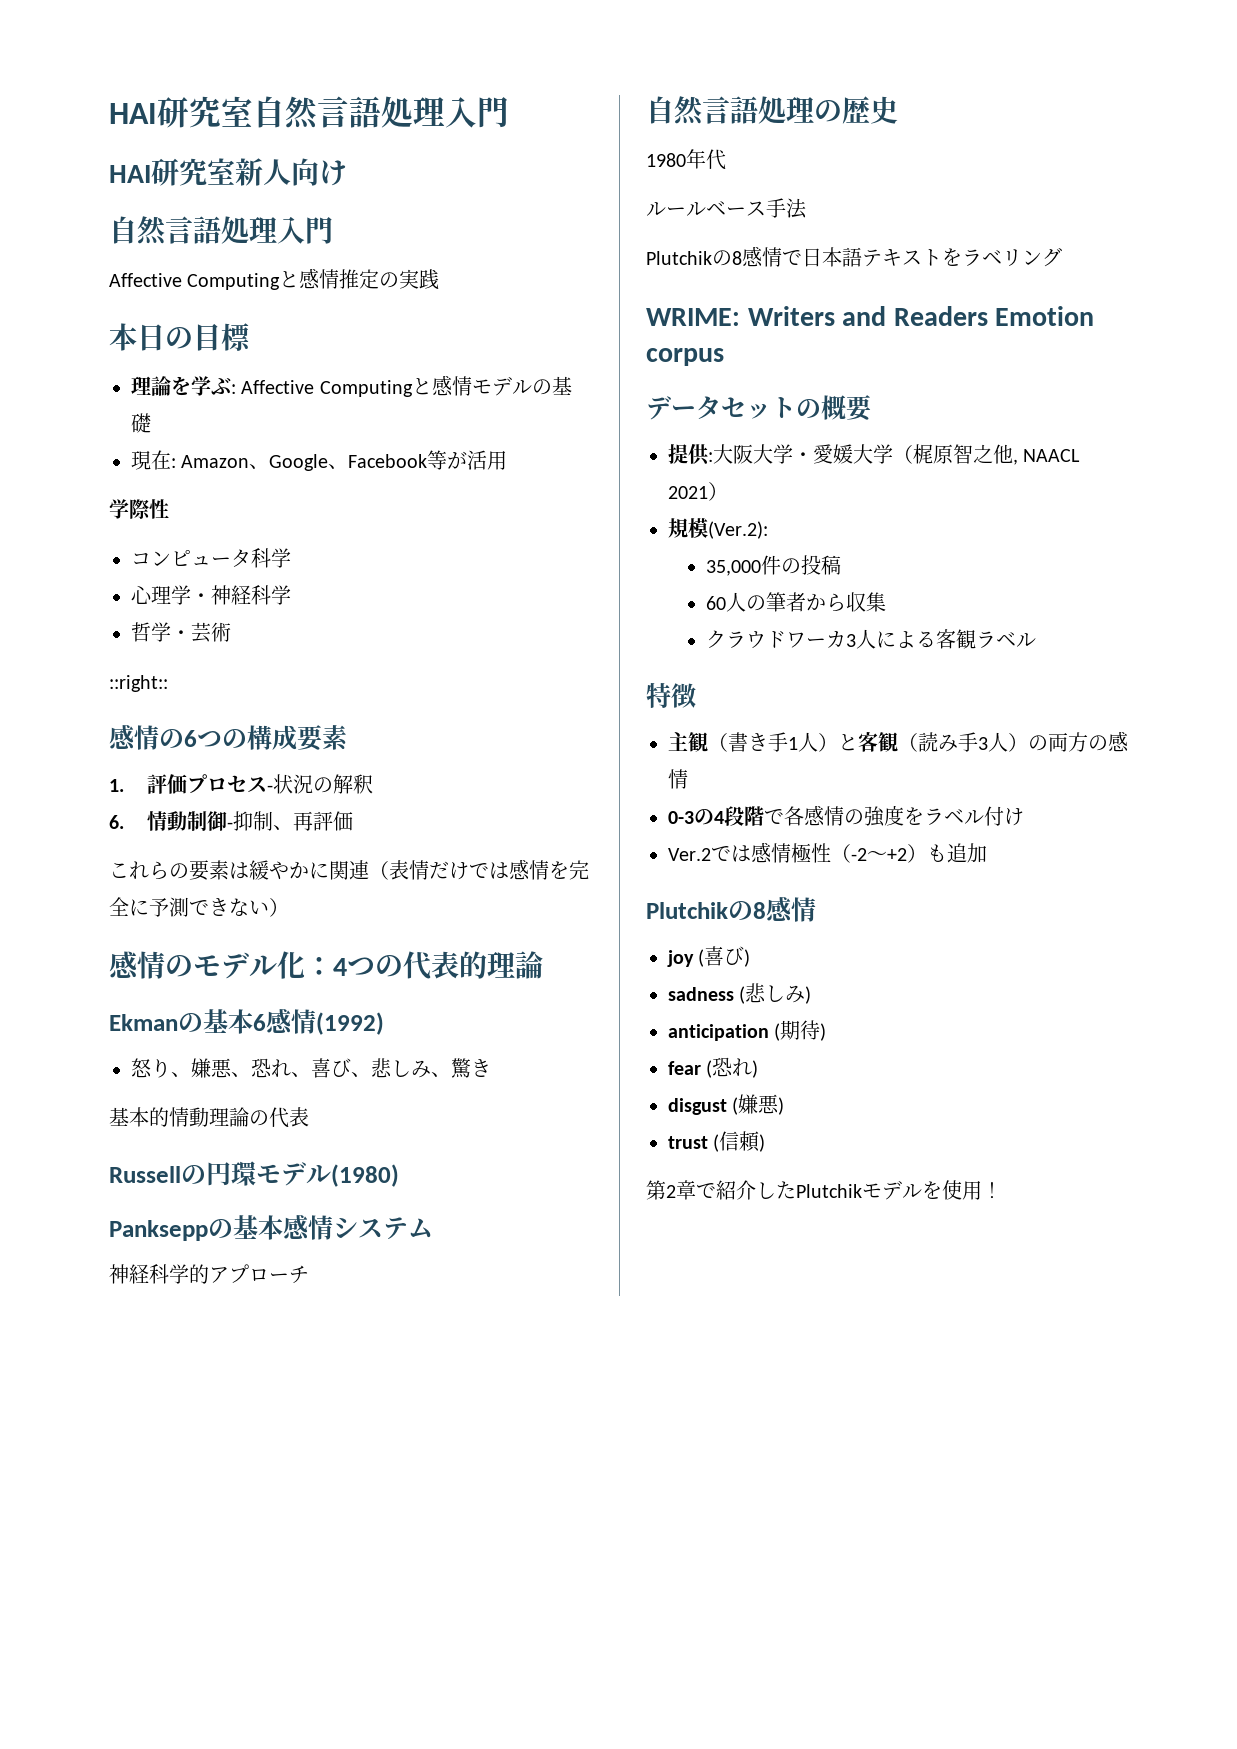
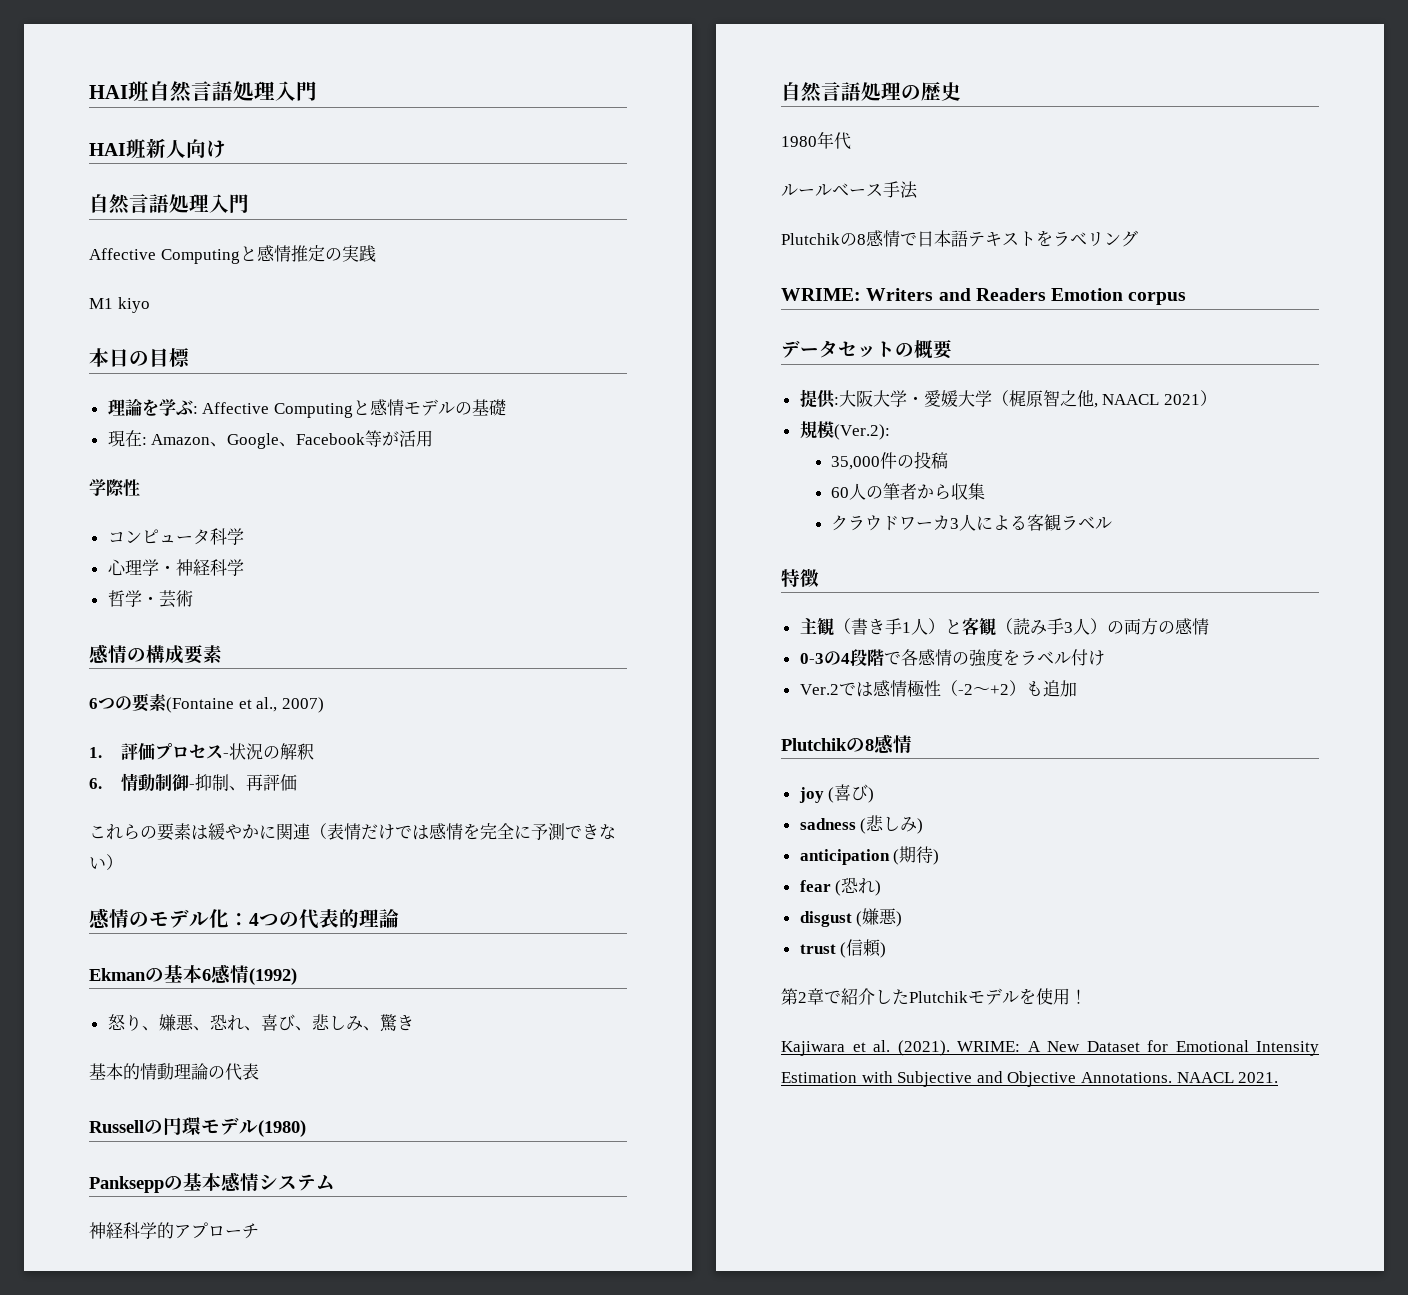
- HAI研究室自然言語処理入門
+ HAI班自然言語処理入門
- HAI研究室新人向け
+ HAI班新人向け
+ M1 kiyo
- ::right::
- 感情の6つの構成要素
+ 感情の構成要素
+ 6つの要素(Fontaine et al., 2007)
+ Kajiwara et al. (2021). WRIME: A New Dataset for Emotional Intensity Estimation with Subjective and Objective Annotations. NAACL 2021.

